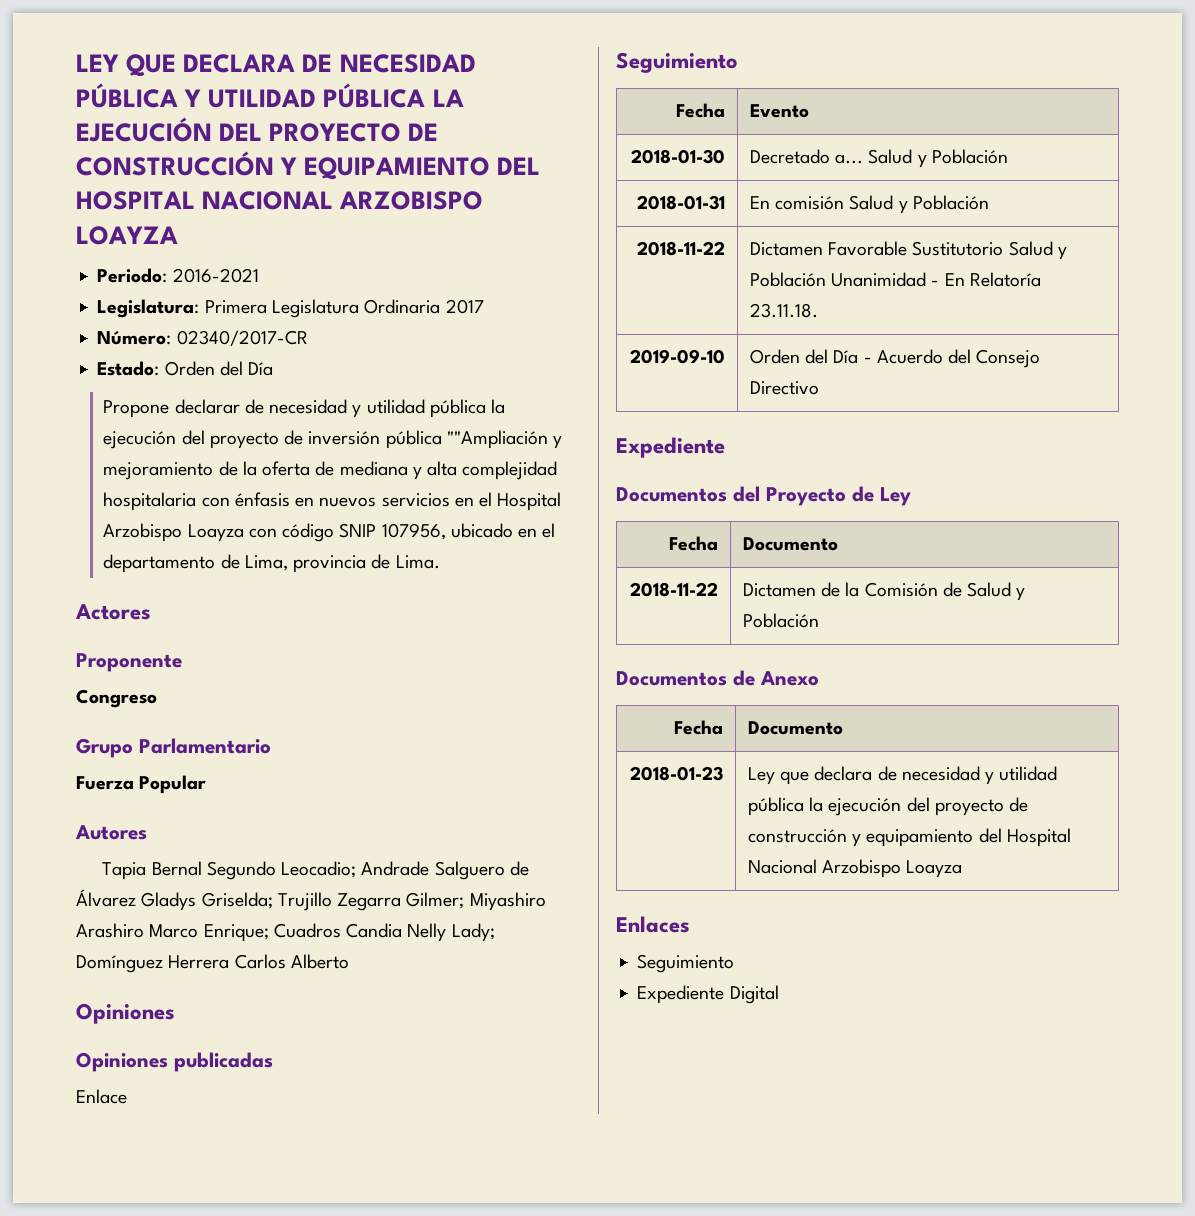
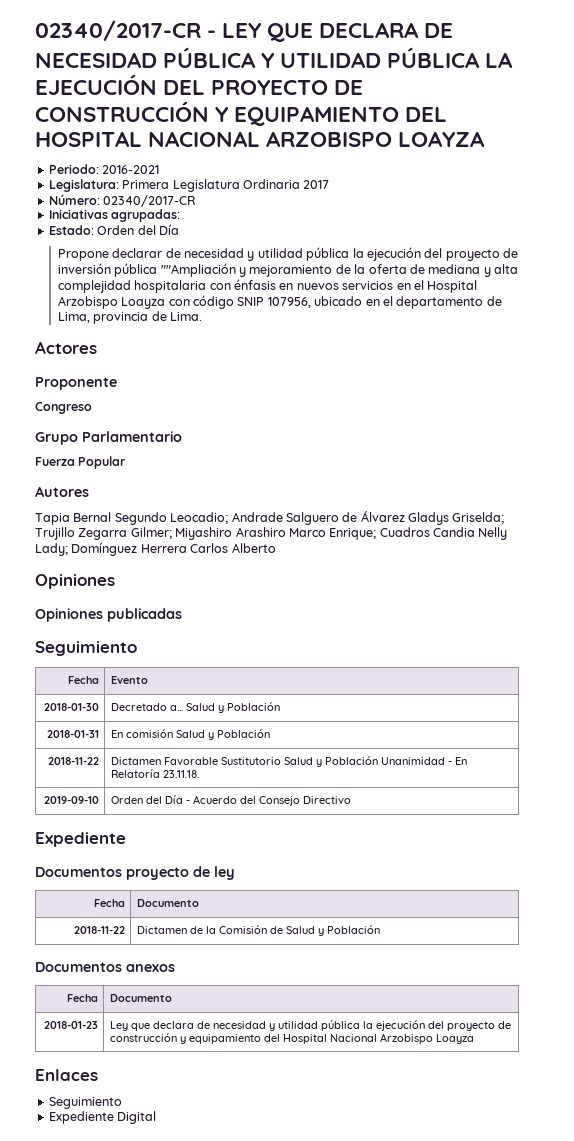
- LEY QUE DECLARA DE NECESIDAD PÚBLICA Y UTILIDAD PÚBLICA LA EJECUCIÓN DEL PROYECTO DE CONSTRUCCIÓN Y EQUIPAMIENTO DEL HOSPITAL NACIONAL ARZOBISPO LOAYZA
+ 02340/2017-CR - LEY QUE DECLARA DE NECESIDAD PÚBLICA Y UTILIDAD PÚBLICA LA EJECUCIÓN DEL PROYECTO DE CONSTRUCCIÓN Y EQUIPAMIENTO DEL HOSPITAL NACIONAL ARZOBISPO LOAYZA
+ Iniciativas agrupadas:
- Enlace
- Documentos del Proyecto de Ley
+ Documentos proyecto de ley
- Documentos de Anexo
+ Documentos anexos

